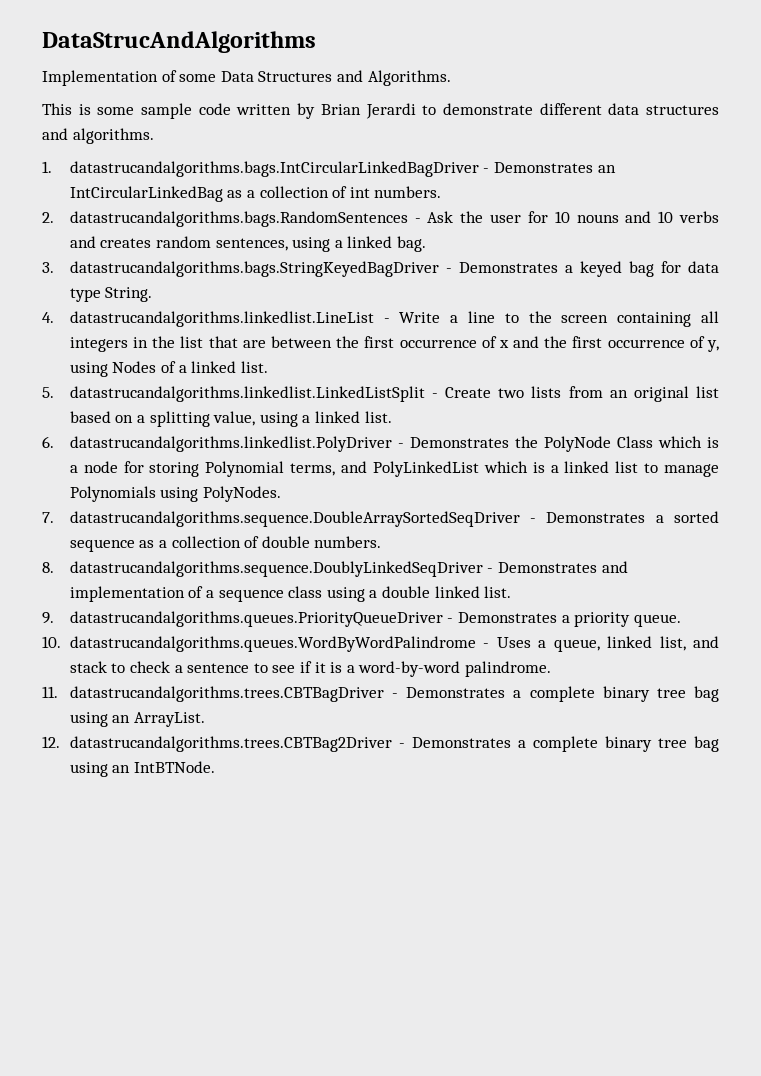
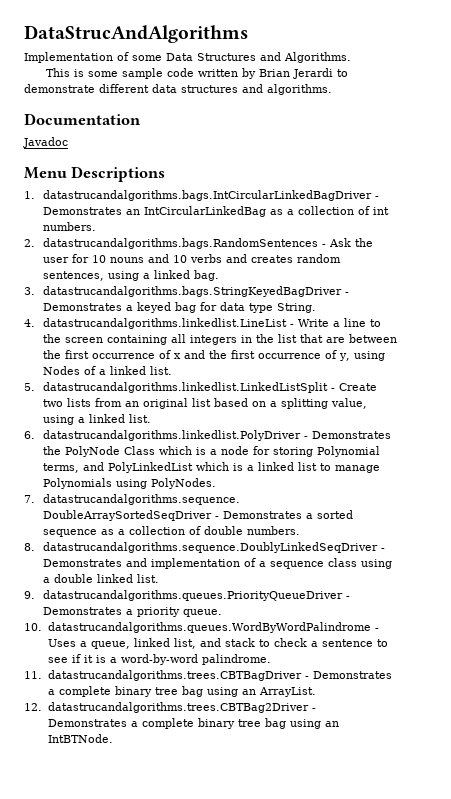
+ Documentation
+ Javadoc
+ Menu Descriptions

